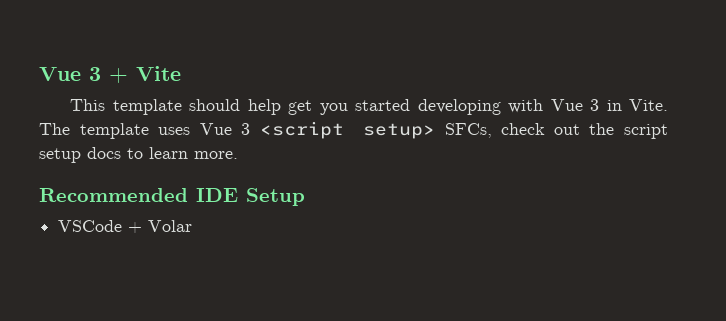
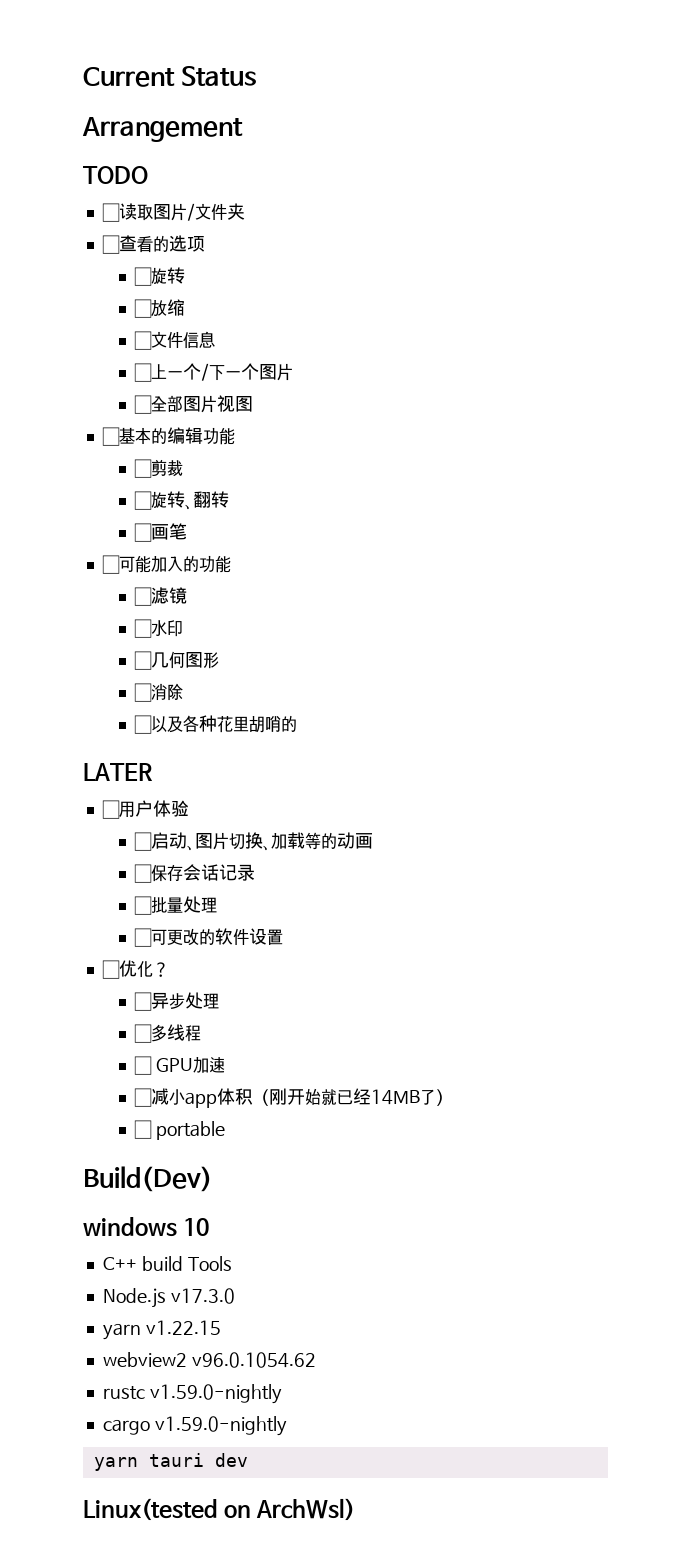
- Vue 3 + Vite
- This template should help get you started developing with Vue 3 in Vite. The template uses Vue 3 <script setup> SFCs, check out the script setup docs to learn more.
- Recommended IDE Setup
- VSCode + Volar
+ Current Status
+ Arrangement
+ TODO
+ ☐读取图片/文件夹
+ ☐查看的选项
+ ☐旋转
+ ☐放缩
+ ☐文件信息
+ ☐上一个/下一个图片
+ ☐全部图片视图
+ ☐基本的编辑功能
+ ☐剪裁
+ ☐旋转、翻转
+ ☐画笔
+ ☐可能加入的功能
+ ☐滤镜
+ ☐水印
+ ☐几何图形
+ ☐消除
+ ☐以及各种花里胡哨的
+ LATER
+ ☐用户体验
+ ☐启动、图片切换、加载等的动画
+ ☐保存会话记录
+ ☐批量处理
+ ☐可更改的软件设置
+ ☐优化？
+ ☐异步处理
+ ☐多线程
+ ☐ GPU加速
+ ☐减小app体积（刚开始就已经14MB了）
+ ☐ portable
+ Build(Dev)
+ windows 10
+ C++ build Tools
+ Node.js v17.3.0
+ yarn v1.22.15
+ webview2 v96.0.1054.62
+ rustc v1.59.0-nightly
+ cargo v1.59.0-nightly
+ yarn tauri dev
+ Linux(tested on ArchWsl)

